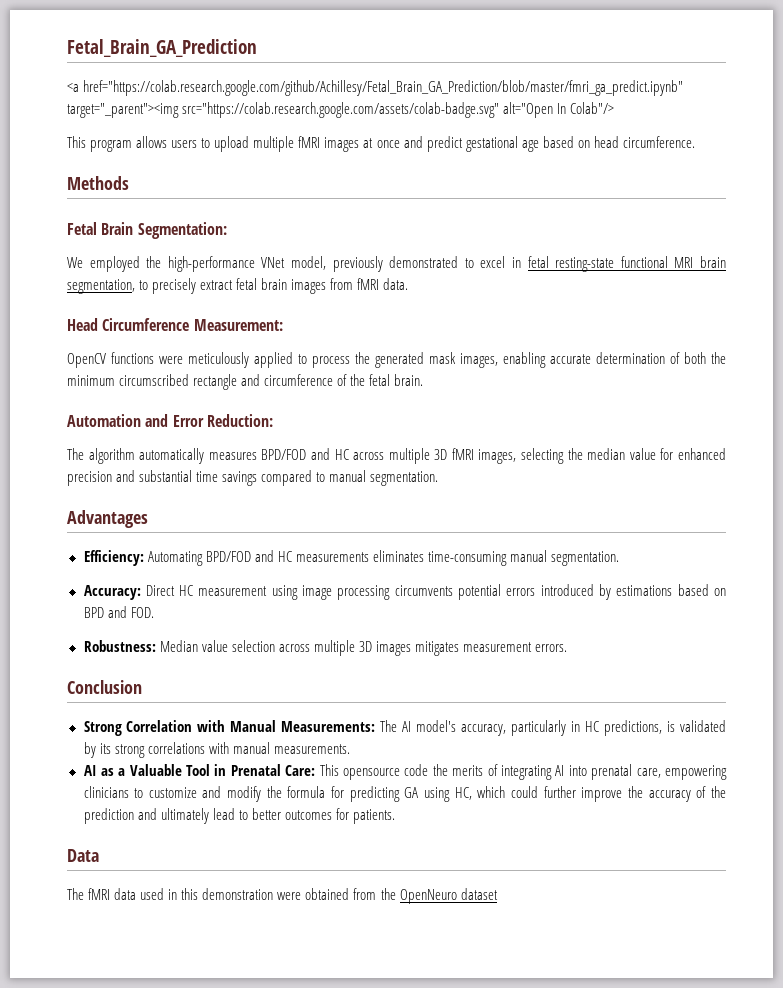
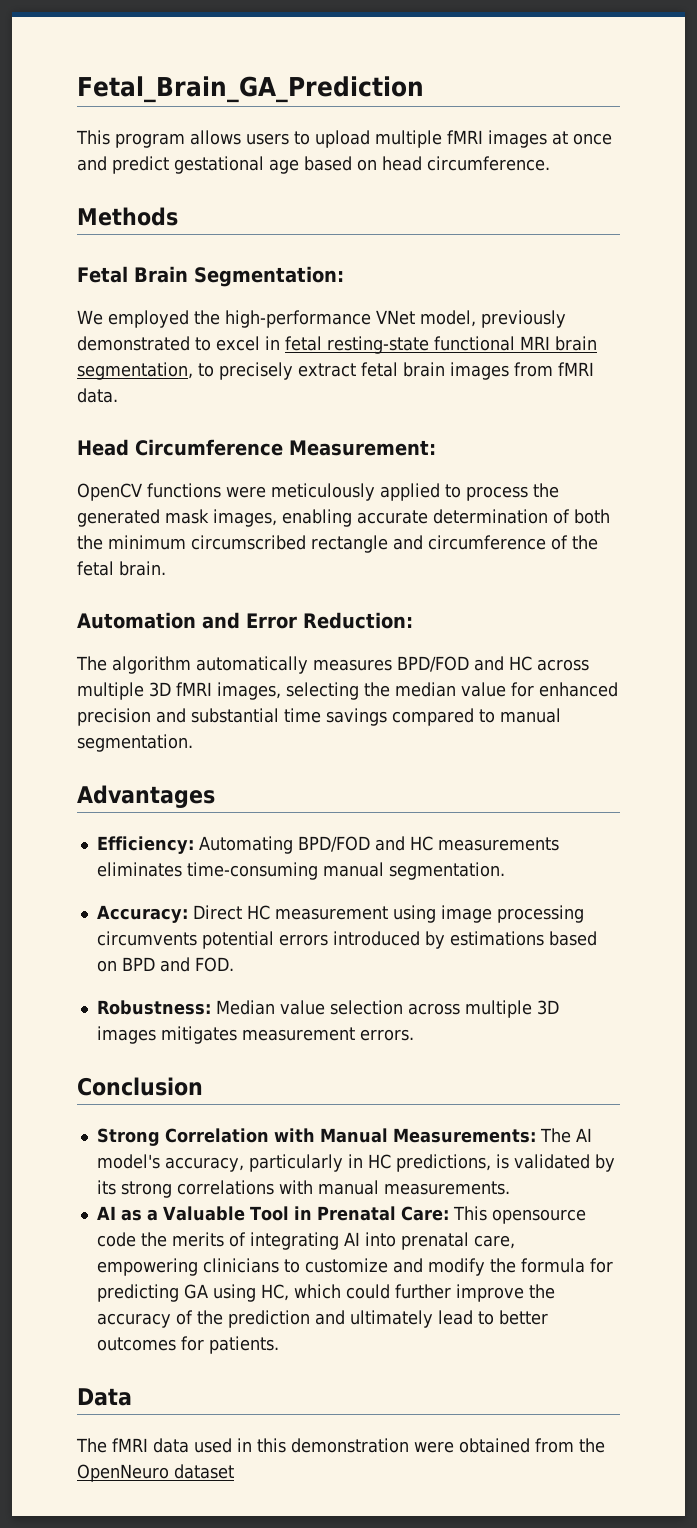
- <a href="https://colab.research.google.com/github/Achillesy/Fetal_Brain_GA_Prediction/blob/master/fmri_ga_predict.ipynb" target="_parent"><img src="https://colab.research.google.com/assets/colab-badge.svg" alt="Open In Colab"/>

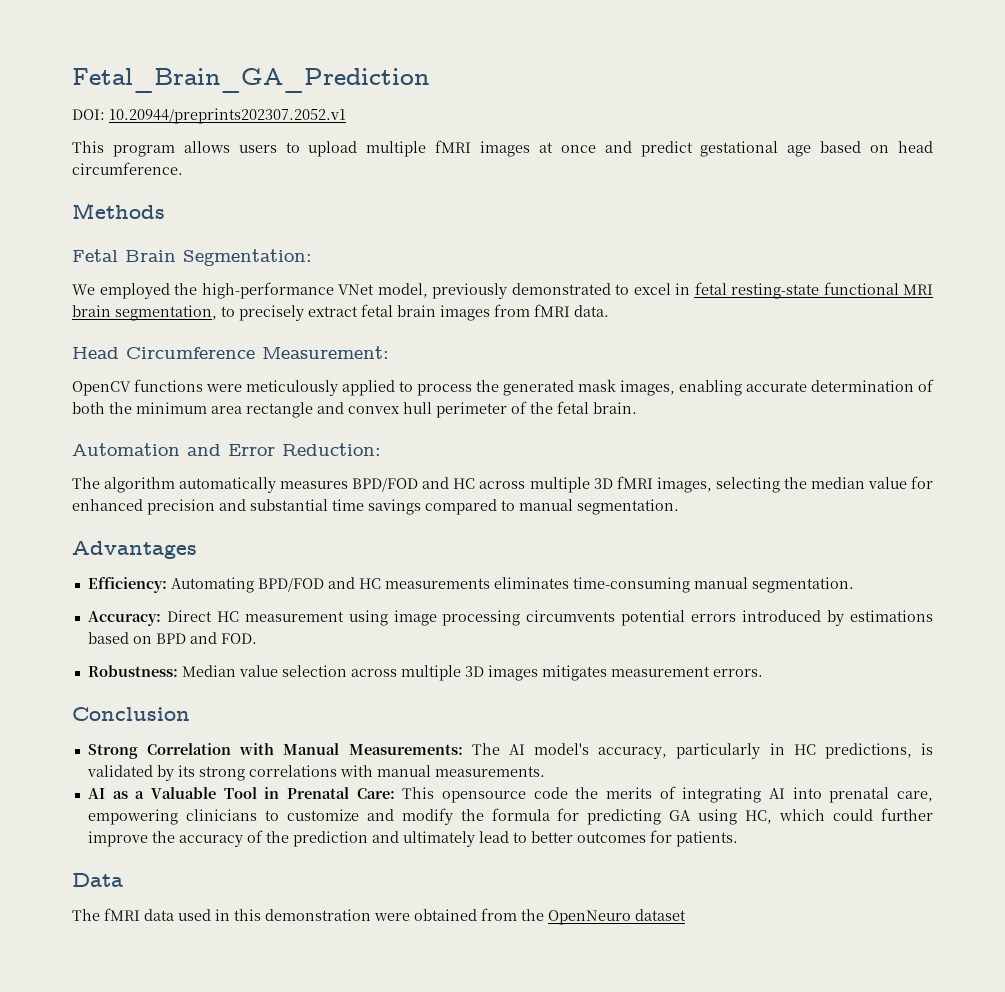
+ DOI: 10.20944/preprints202307.2052.v1
- OpenCV functions were meticulously applied to process the generated mask images, enabling accurate determination of both the minimum circumscribed rectangle and circumference of the fetal brain.
+ OpenCV functions were meticulously applied to process the generated mask images, enabling accurate determination of both the minimum area rectangle and convex hull perimeter of the fetal brain.

